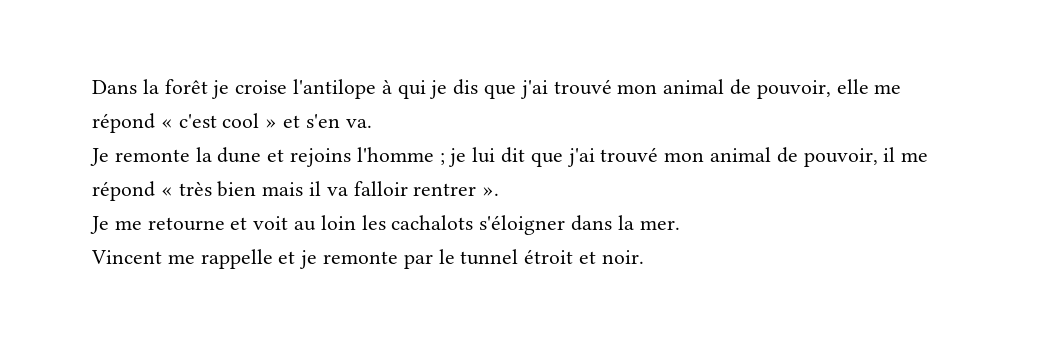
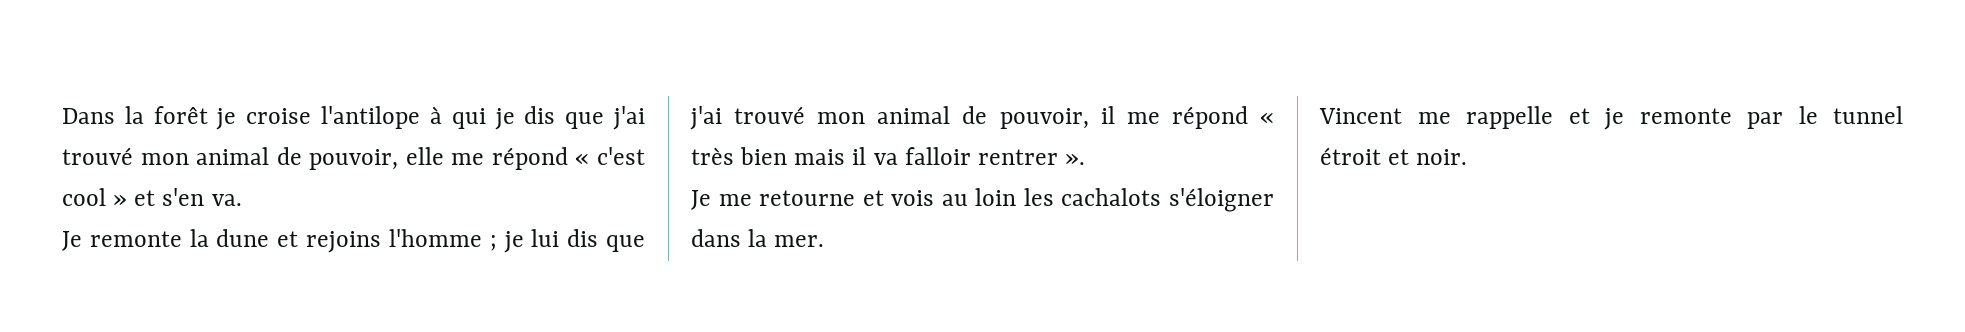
- Je remonte la dune et rejoins l'homme ; je lui dit que j'ai trouvé mon animal de pouvoir, il me répond « très bien mais il va falloir rentrer ».
+ Je remonte la dune et rejoins l'homme ; je lui dis que j'ai trouvé mon animal de pouvoir, il me répond « très bien mais il va falloir rentrer ».
- Je me retourne et voit au loin les cachalots s'éloigner dans la mer.
+ Je me retourne et vois au loin les cachalots s'éloigner dans la mer.

